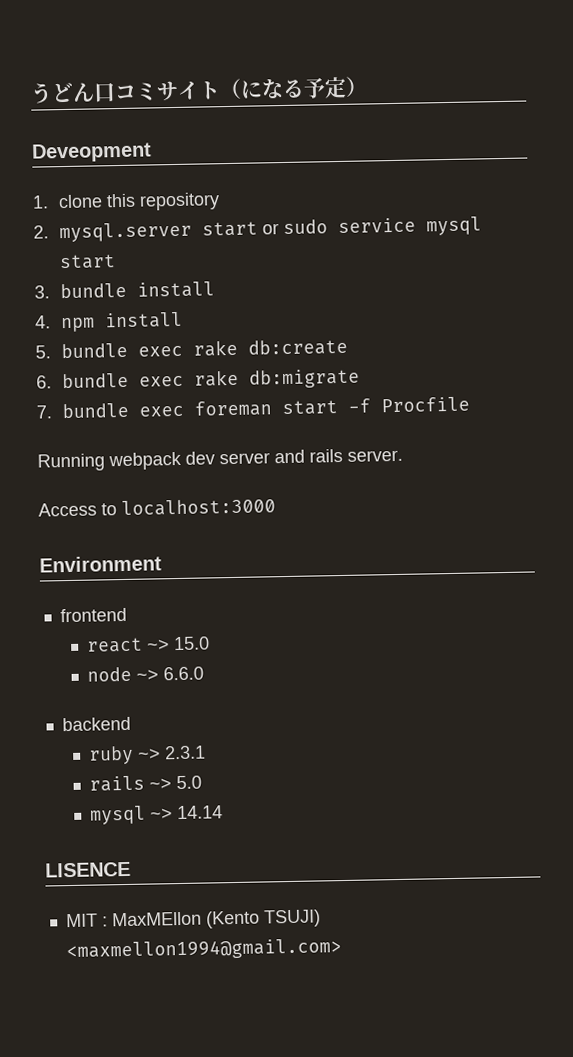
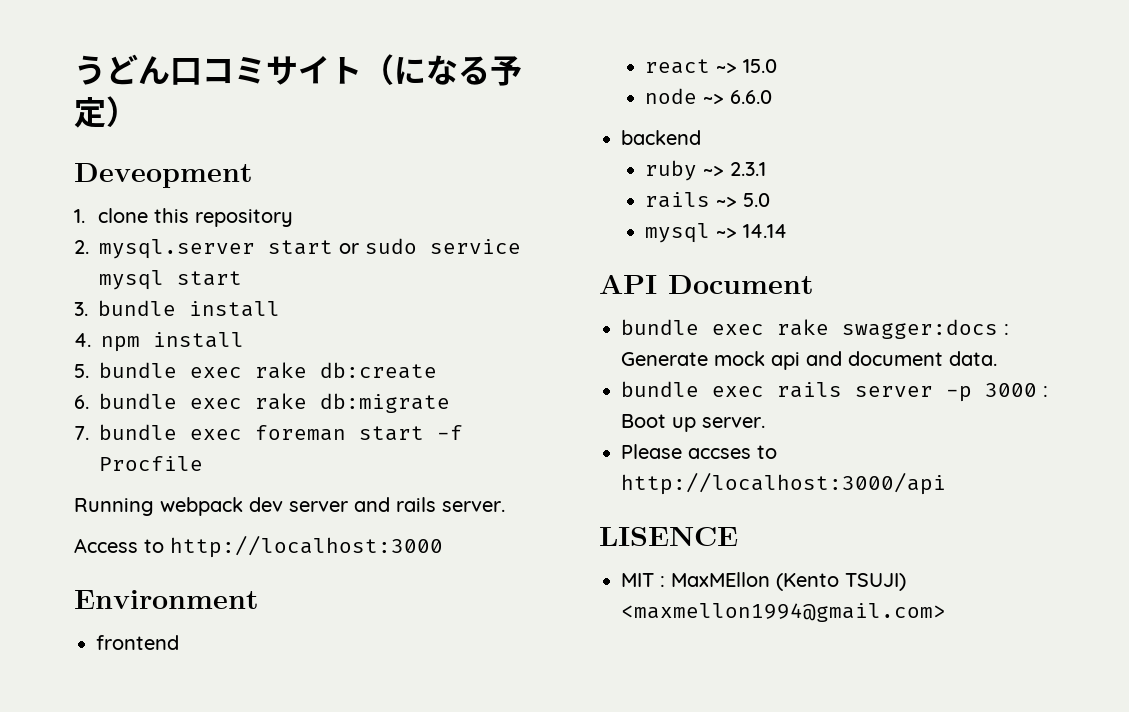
- Access to localhost:3000
+ Access to http://localhost:3000
+ API Document
+ bundle exec rake swagger:docs : Generate mock api and document data.
+ bundle exec rails server -p 3000 : Boot up server.
+ Please accses to http://localhost:3000/api

